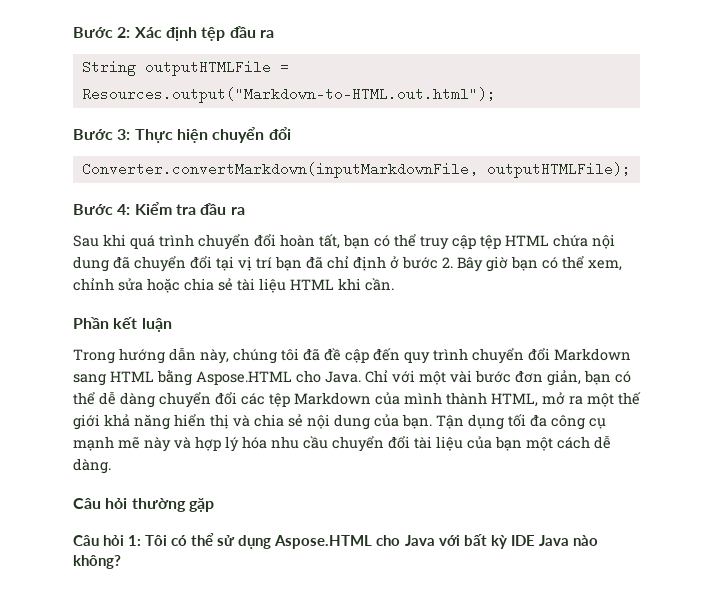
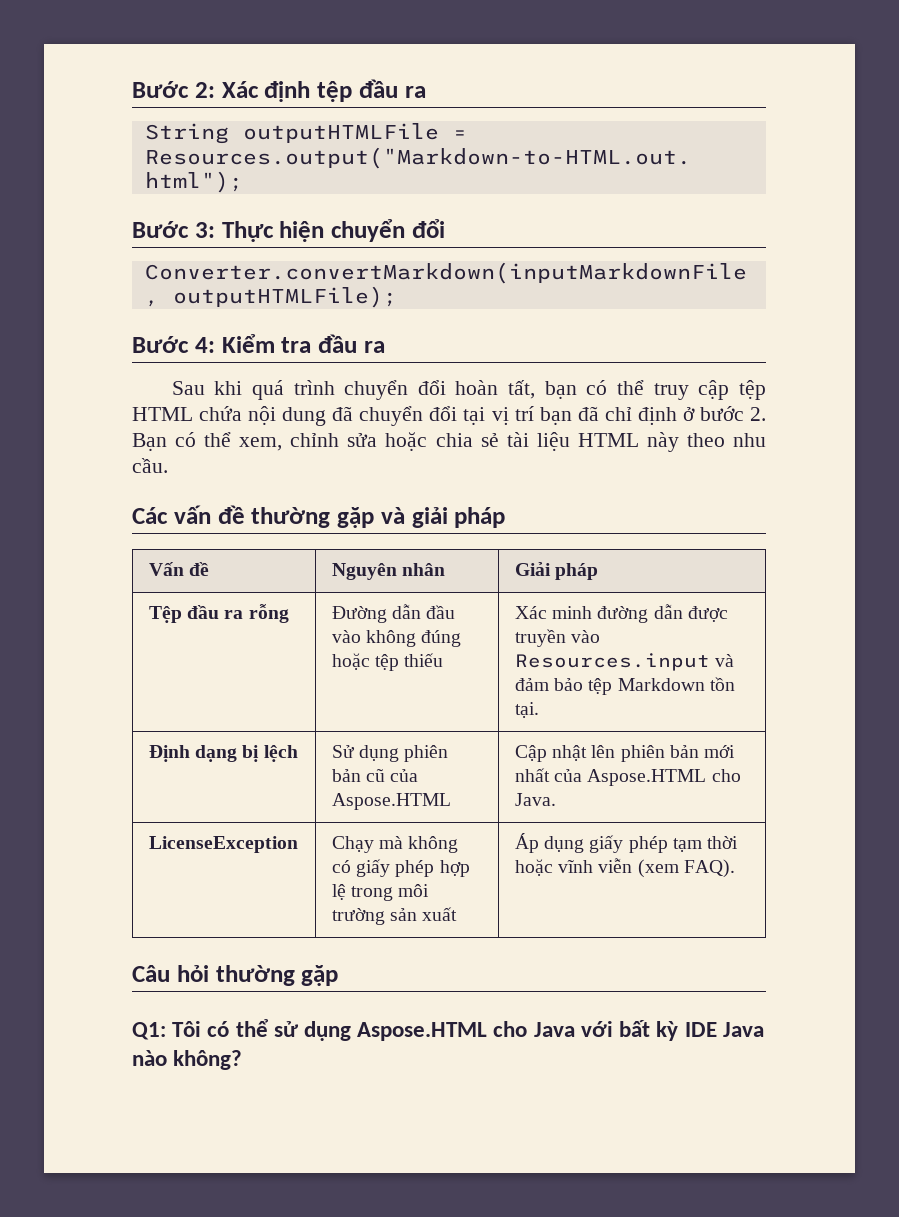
- Sau khi quá trình chuyển đổi hoàn tất, bạn có thể truy cập tệp HTML chứa nội dung đã chuyển đổi tại vị trí bạn đã chỉ định ở bước 2. Bây giờ bạn có thể xem, chỉnh sửa hoặc chia sẻ tài liệu HTML khi cần.
- Phần kết luận
- Trong hướng dẫn này, chúng tôi đã đề cập đến quy trình chuyển đổi Markdown sang HTML bằng Aspose.HTML cho Java. Chỉ với một vài bước đơn giản, bạn có thể dễ dàng chuyển đổi các tệp Markdown của mình thành HTML, mở ra một thế giới khả năng hiển thị và chia sẻ nội dung của bạn. Tận dụng tối đa công cụ mạnh mẽ này và hợp lý hóa nhu cầu chuyển đổi tài liệu của bạn một cách dễ dàng.
+ Sau khi quá trình chuyển đổi hoàn tất, bạn có thể truy cập tệp HTML chứa nội dung đã chuyển đổi tại vị trí bạn đã chỉ định ở bước 2. Bạn có thể xem, chỉnh sửa hoặc chia sẻ tài liệu HTML này theo nhu cầu.
+ Các vấn đề thường gặp và giải pháp
+ Vấn đề | Nguyên nhân | Giải pháp
+ Tệp đầu ra rỗng | Đường dẫn đầu vào không đúng hoặc tệp thiếu | Xác minh đường dẫn được truyền vào Resources.input và đảm bảo tệp Markdown tồn tại.
+ Định dạng bị lệch | Sử dụng phiên bản cũ của Aspose.HTML | Cập nhật lên phiên bản mới nhất của Aspose.HTML cho Java.
+ LicenseException | Chạy mà không có giấy phép hợp lệ trong môi trường sản xuất | Áp dụng giấy phép tạm thời hoặc vĩnh viễn (xem FAQ).
- Câu hỏi 1: Tôi có thể sử dụng Aspose.HTML cho Java với bất kỳ IDE Java nào không?
+ Q1: Tôi có thể sử dụng Aspose.HTML cho Java với bất kỳ IDE Java nào không?

